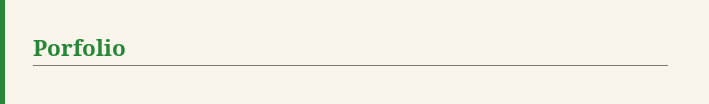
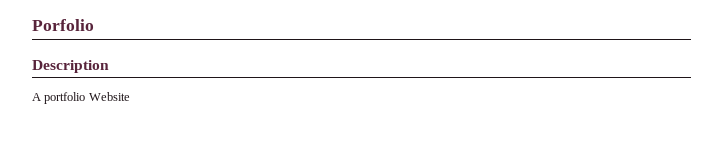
+ Description
+ A portfolio Website

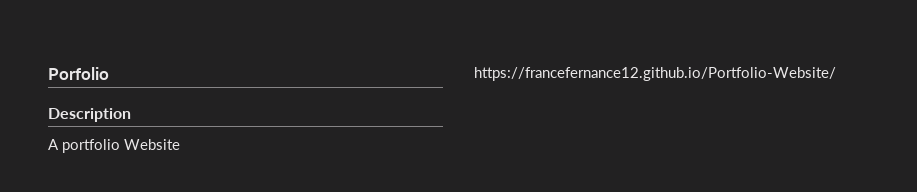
- A portfolio Website
+ A portfolio Website https://francefernance12.github.io/Portfolio-Website/

